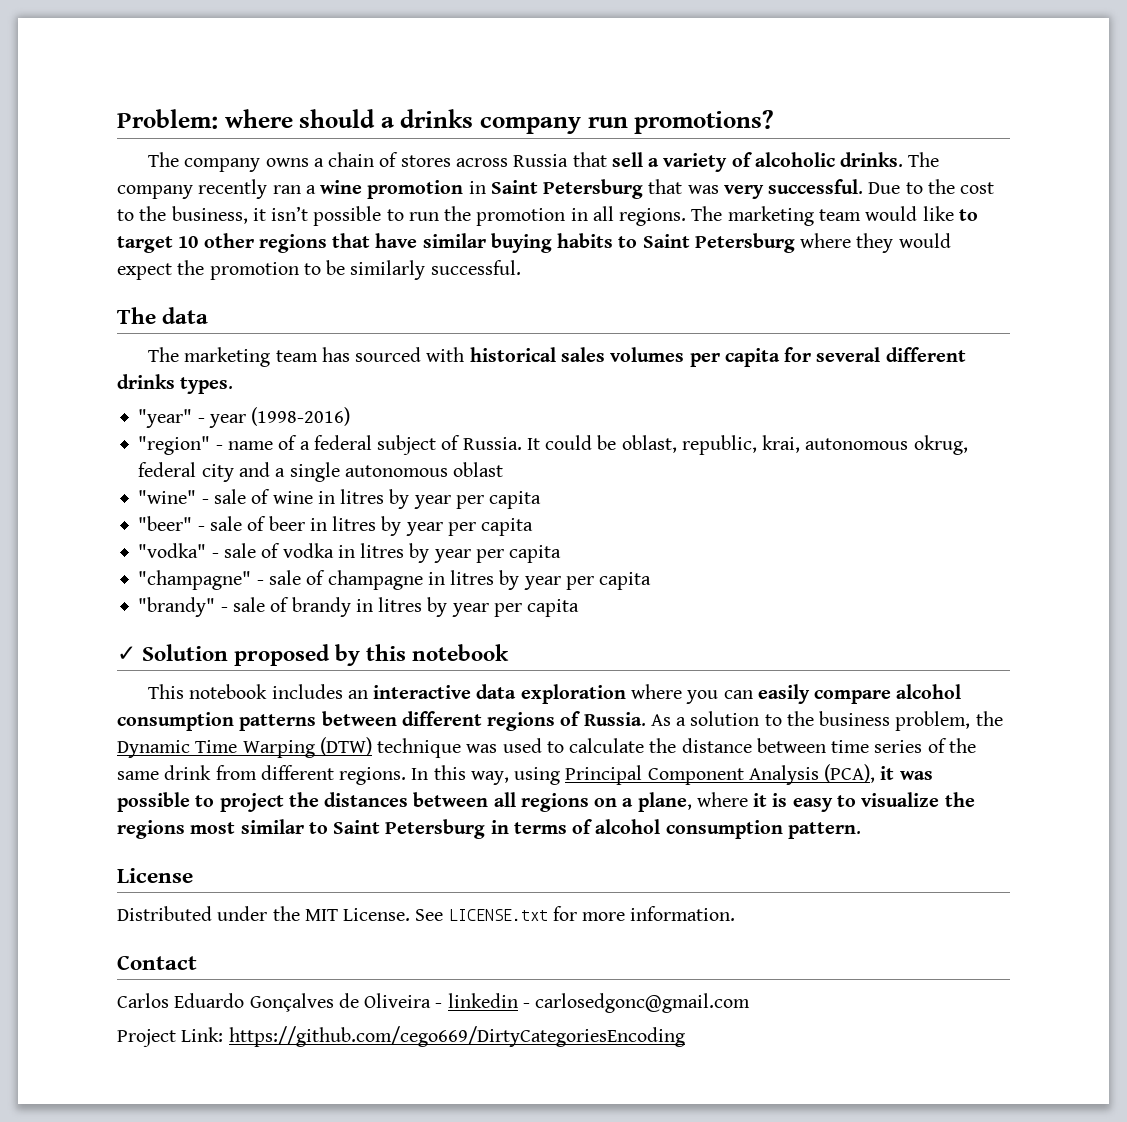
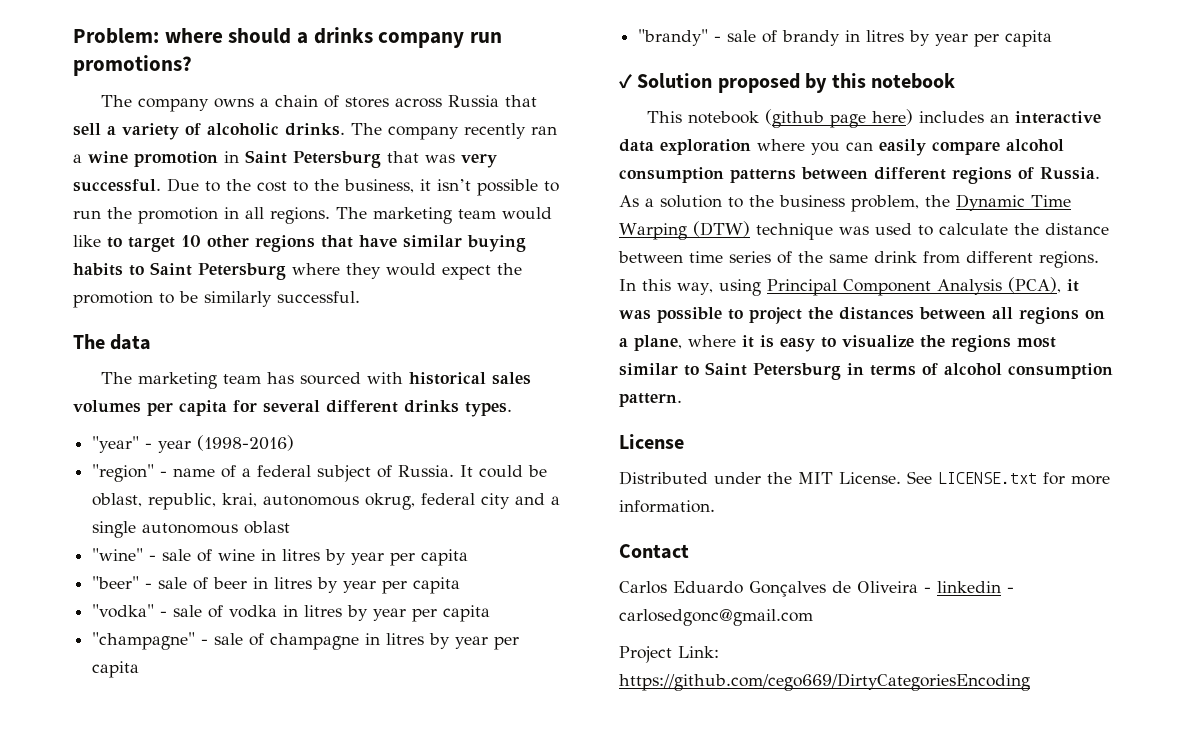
- This notebook includes an interactive data exploration where you can easily compare alcohol consumption patterns between different regions of Russia.
+ This notebook (github page here) includes an interactive data exploration where you can easily compare alcohol consumption patterns between different regions of Russia.

